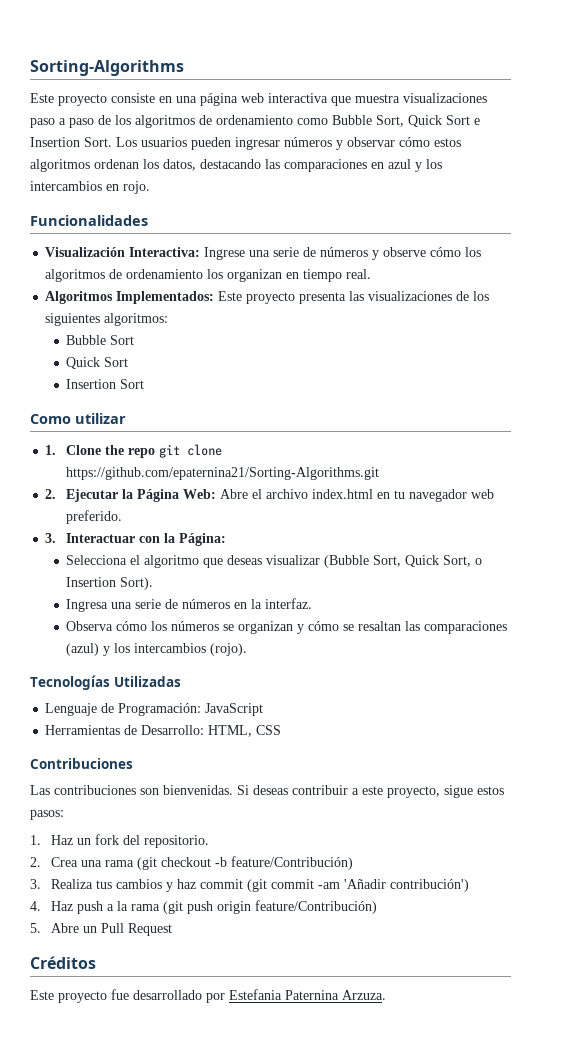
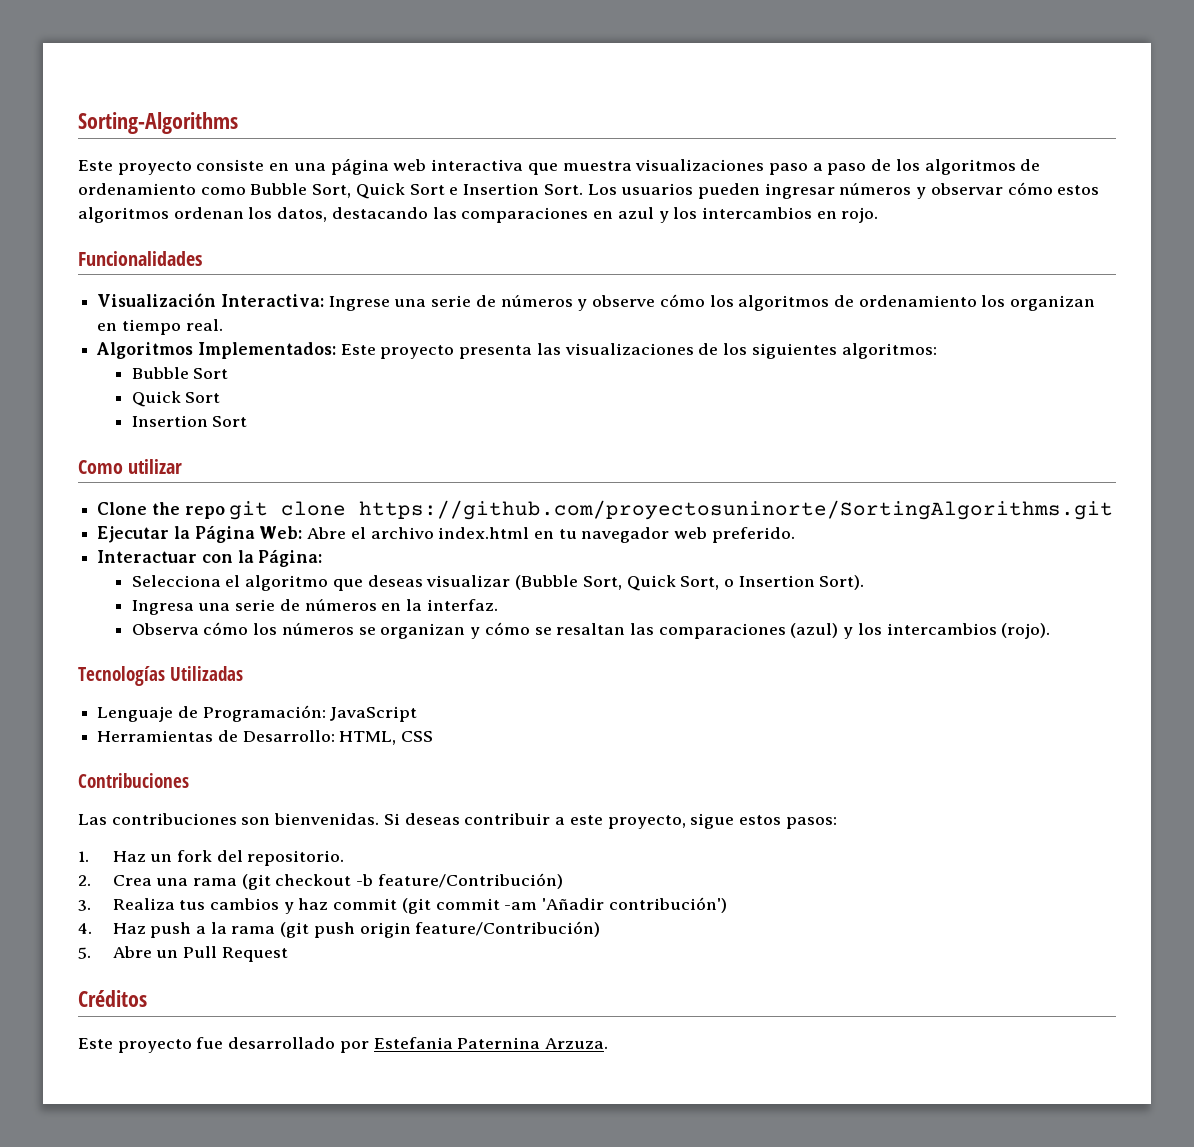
- 1. Clone the repo git clone https://github.com/epaternina21/Sorting-Algorithms.git
- 2. Ejecutar la Página Web: Abre el archivo index.html en tu navegador web preferido.
+ Clone the repo git clone https://github.com/proyectosuninorte/SortingAlgorithms.git
+ Ejecutar la Página Web: Abre el archivo index.html en tu navegador web preferido.
- 3. Interactuar con la Página:
+ Interactuar con la Página:

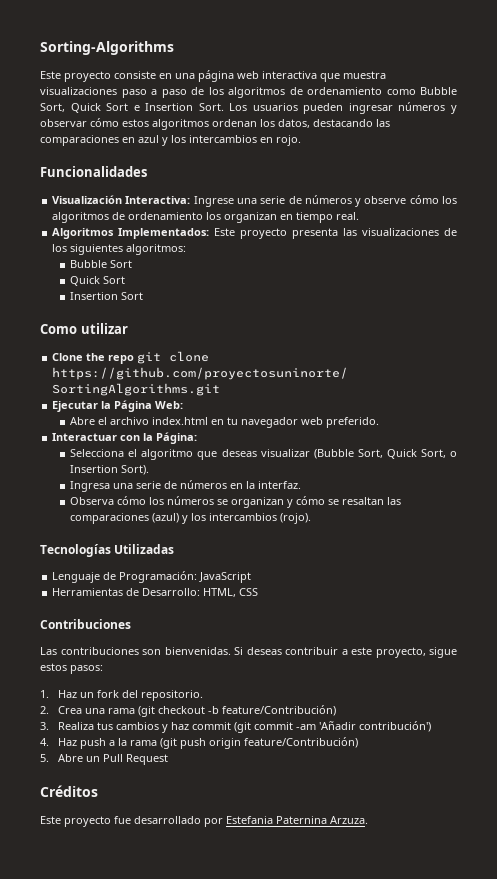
- Ejecutar la Página Web: Abre el archivo index.html en tu navegador web preferido.
+ Ejecutar la Página Web:
+ Abre el archivo index.html en tu navegador web preferido.

